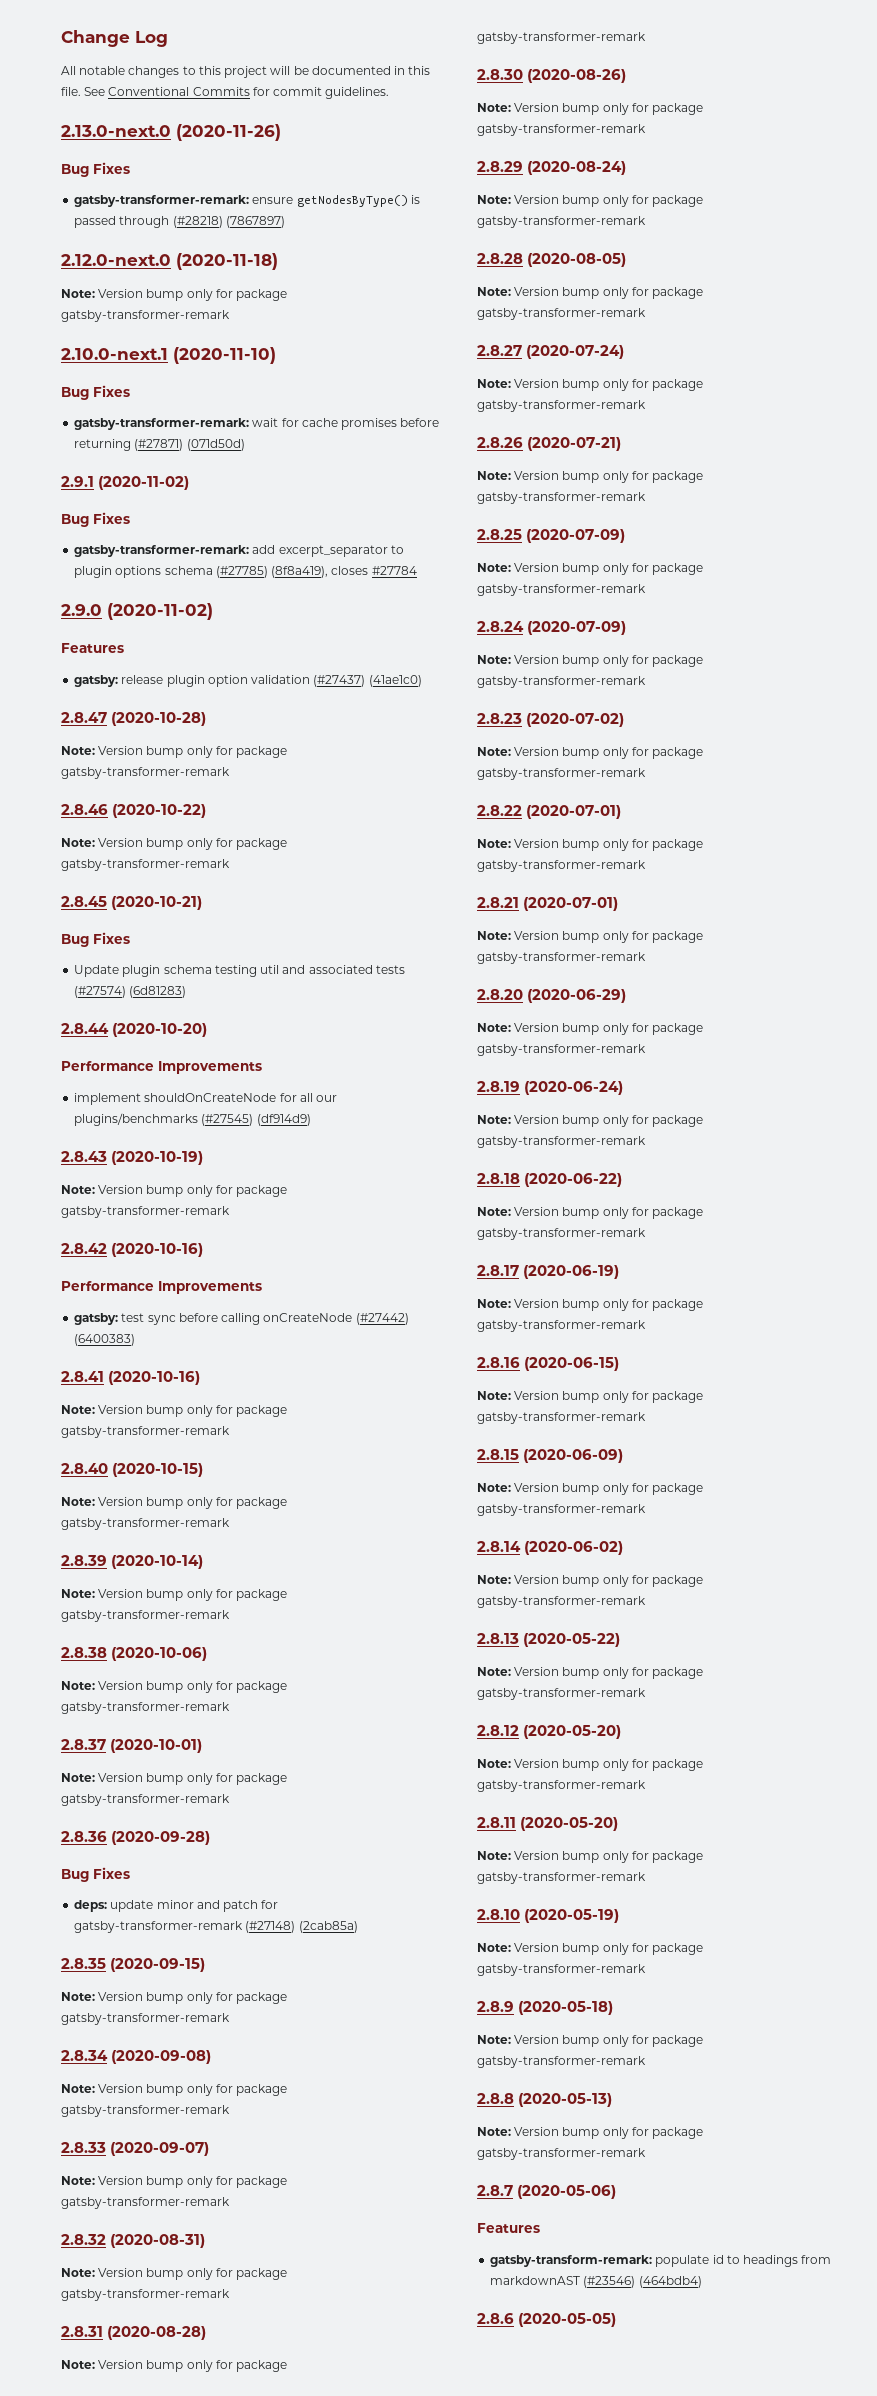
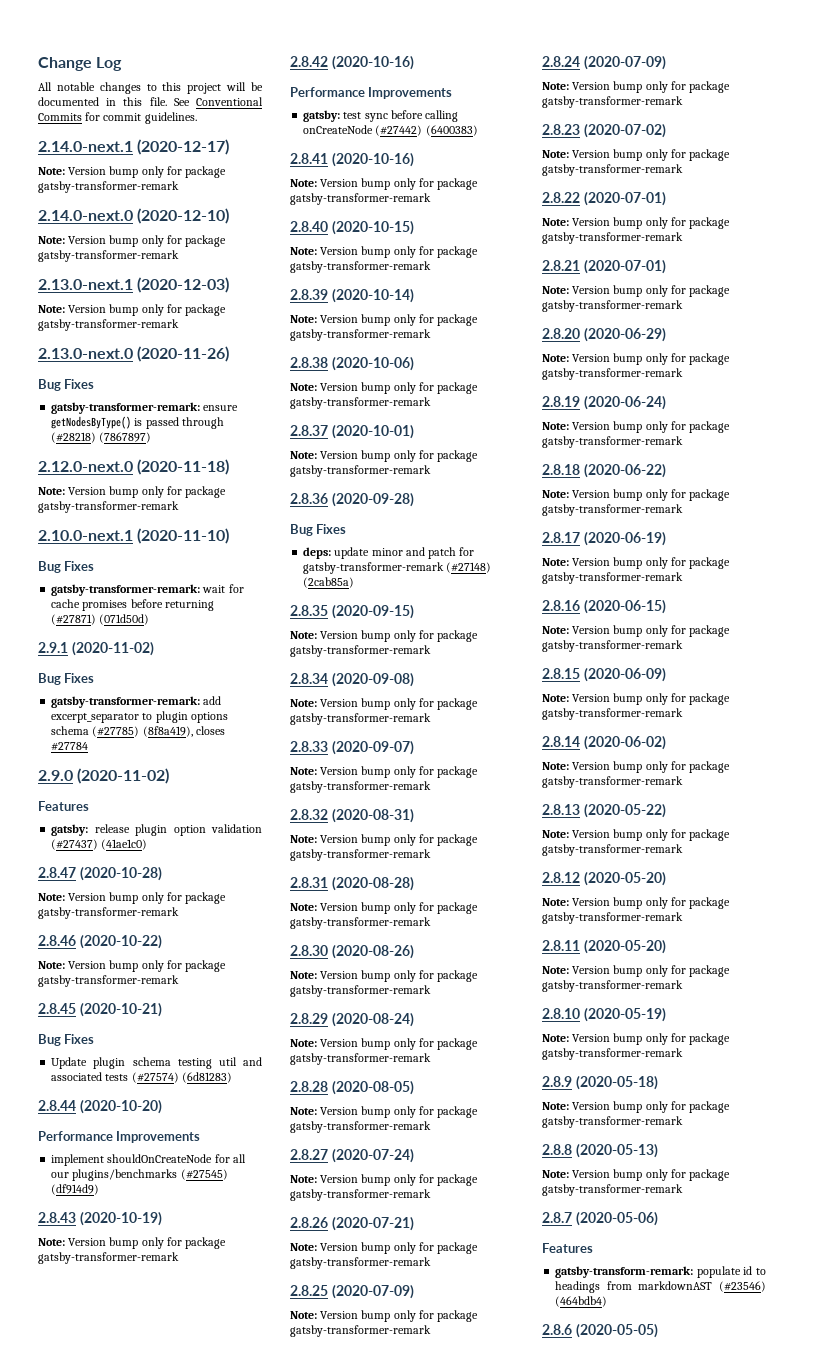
+ 2.14.0-next.1 (2020-12-17)
+ Note: Version bump only for package gatsby-transformer-remark
+ 2.14.0-next.0 (2020-12-10)
+ Note: Version bump only for package gatsby-transformer-remark
+ 2.13.0-next.1 (2020-12-03)
+ Note: Version bump only for package gatsby-transformer-remark

